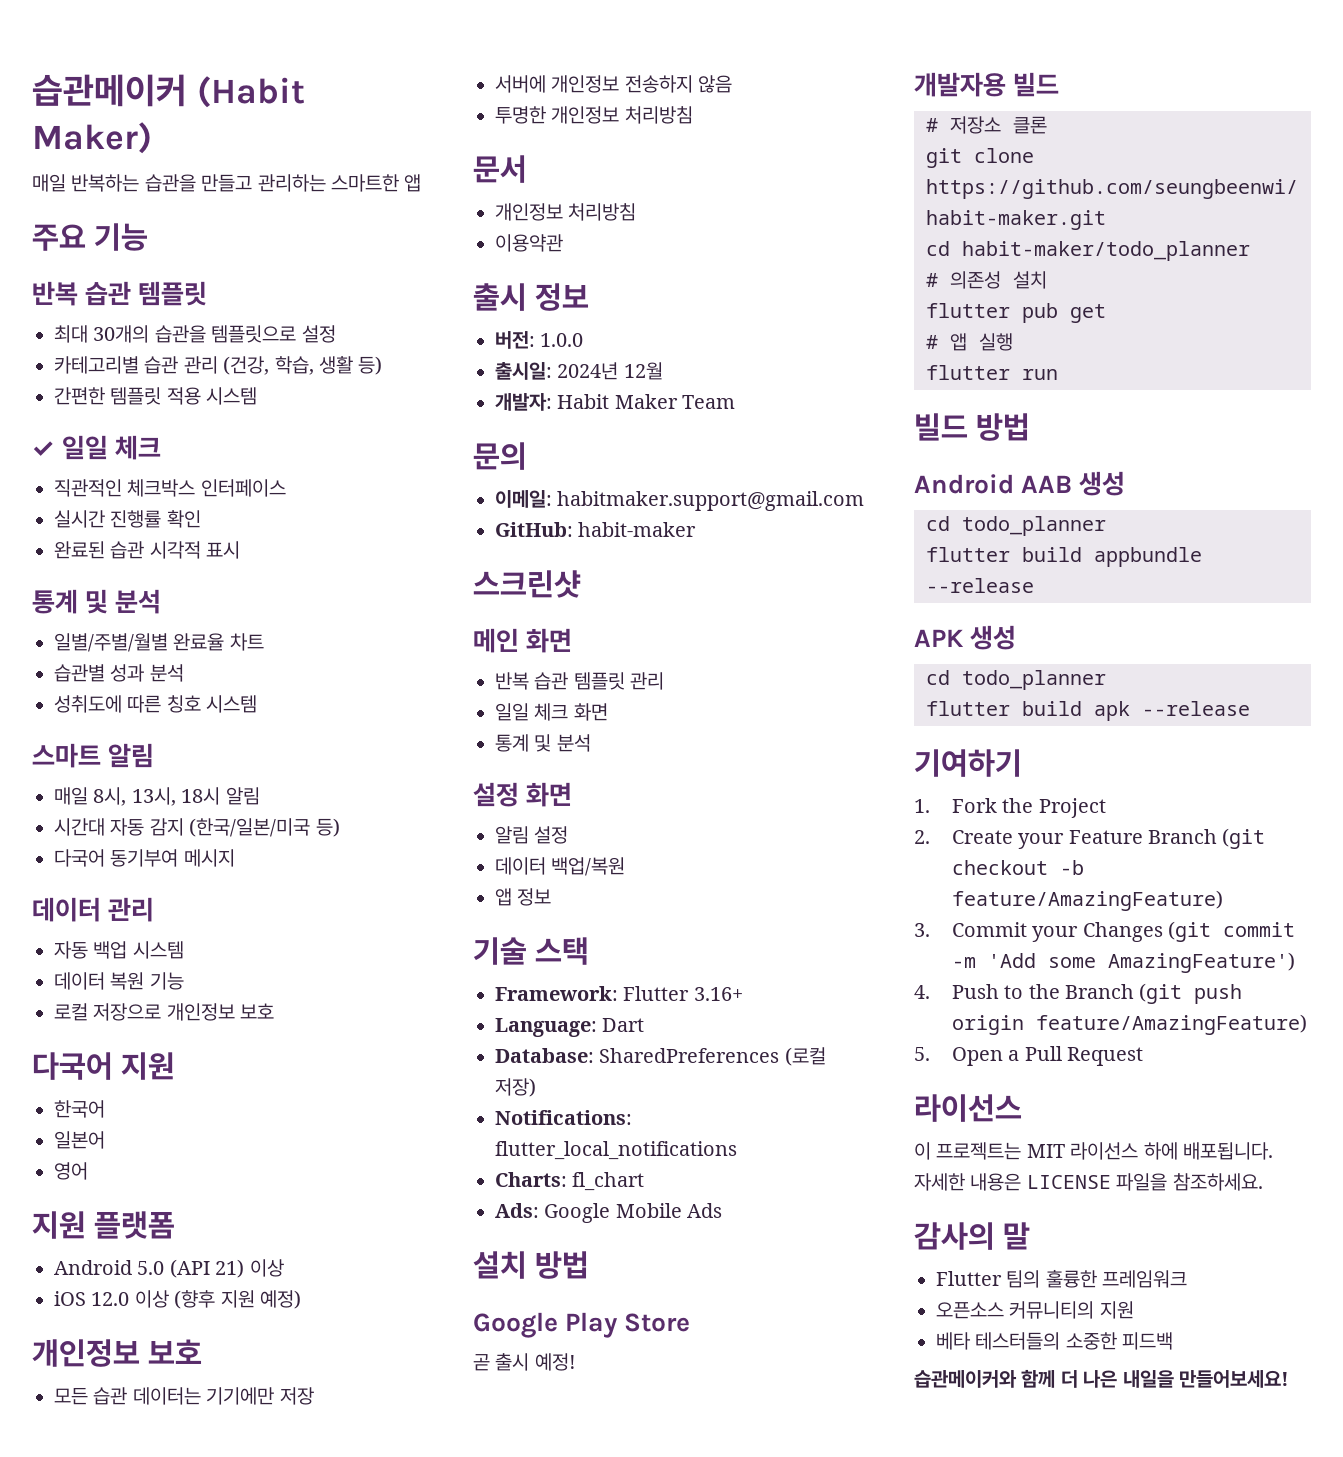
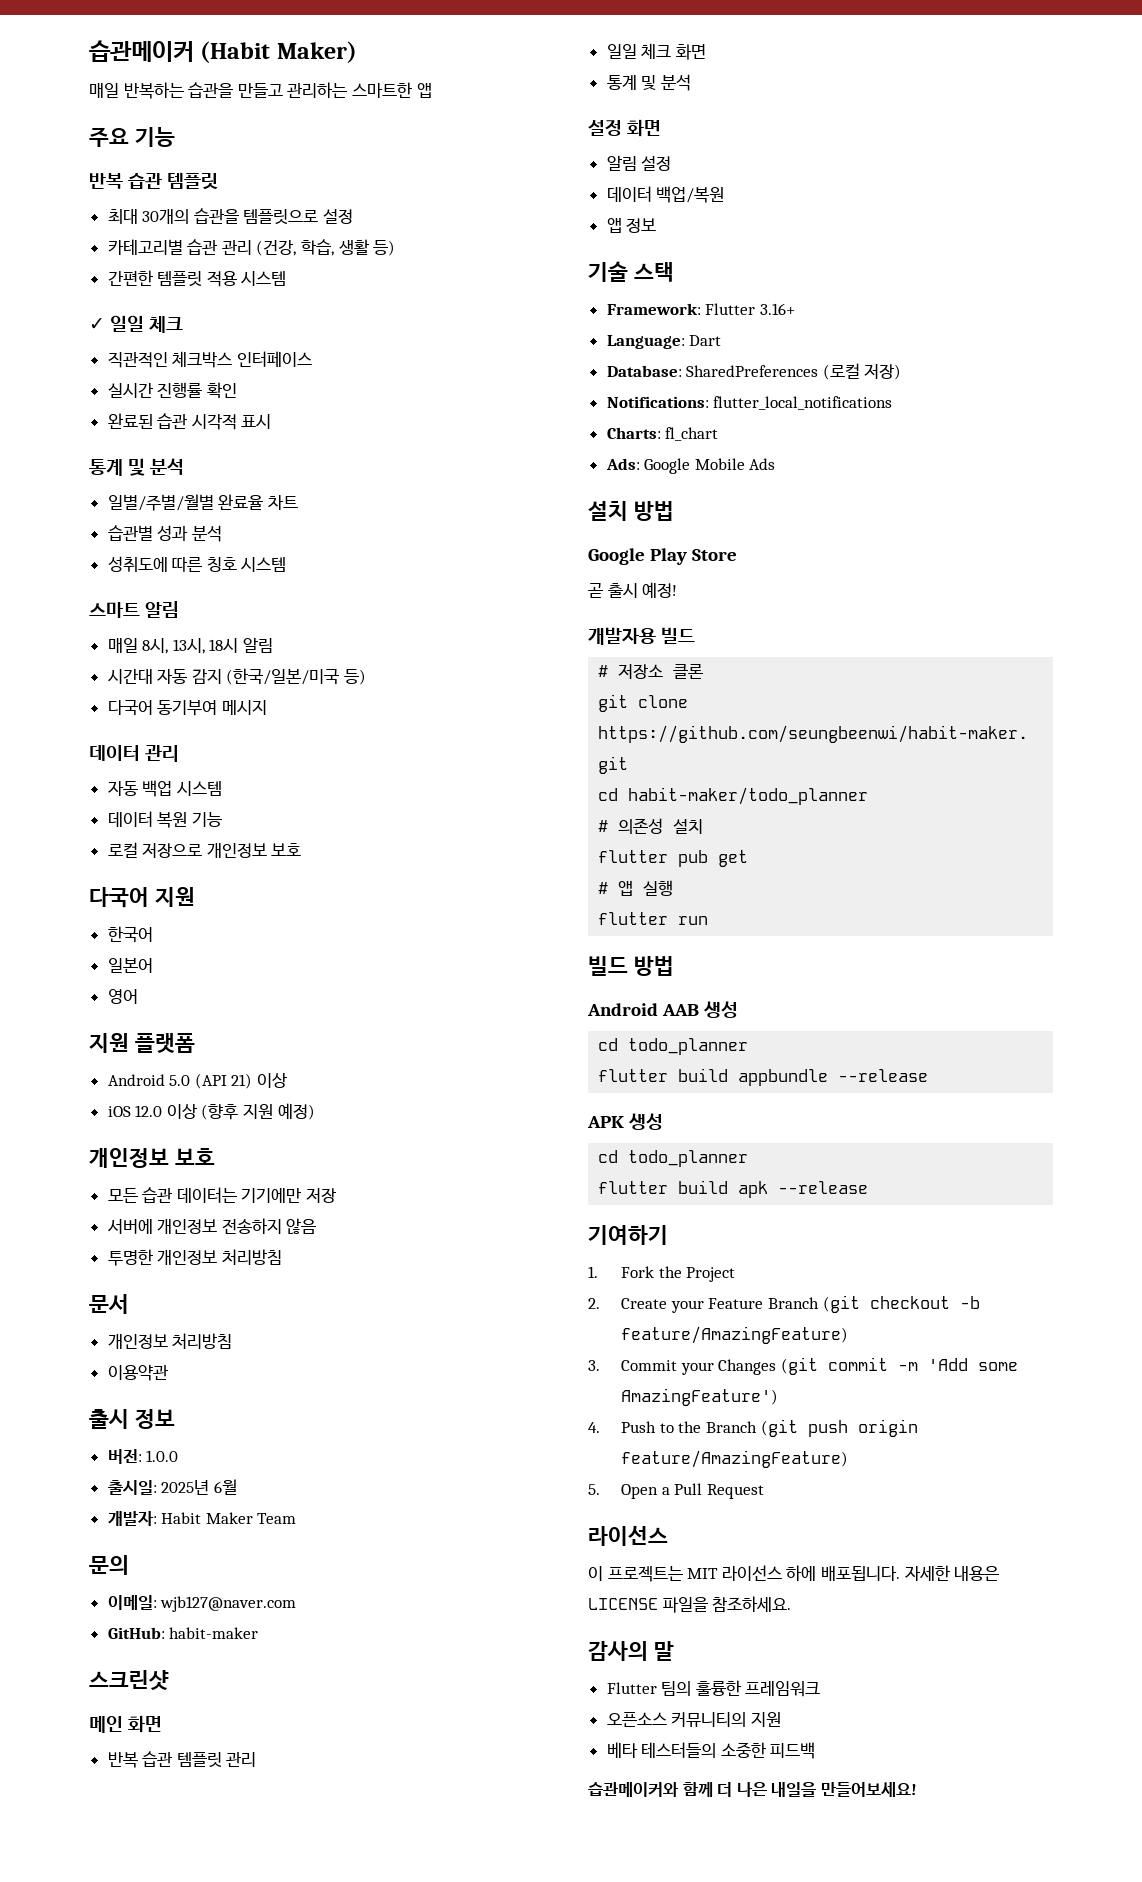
- 출시일: 2024년 12월
+ 출시일: 2025년 6월
- 이메일: habitmaker.support@gmail.com
+ 이메일: wjb127@naver.com

